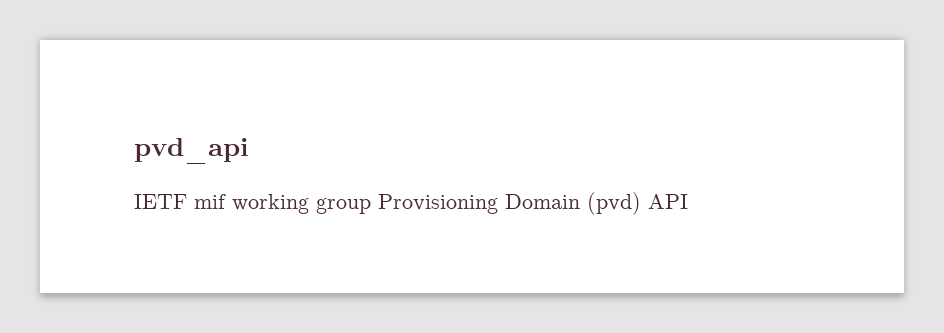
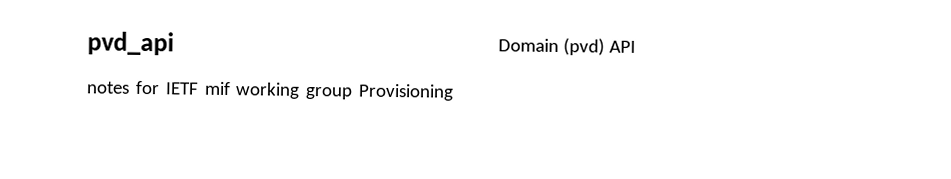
- IETF mif working group Provisioning Domain (pvd) API
+ notes for IETF mif working group Provisioning Domain (pvd) API

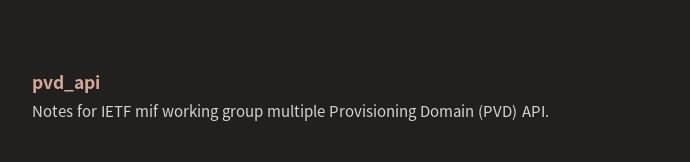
- notes for IETF mif working group Provisioning Domain (pvd) API
+ Notes for IETF mif working group multiple Provisioning Domain (PVD) API.

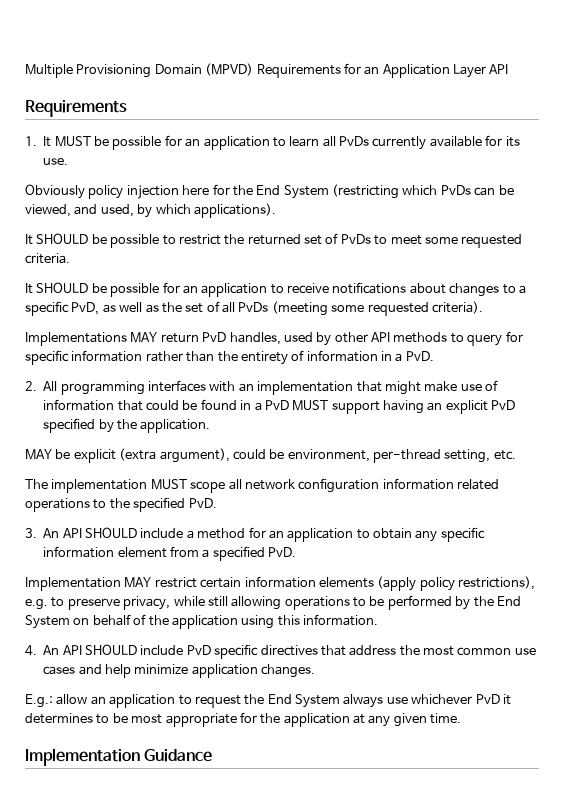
- pvd_api
- Notes for IETF mif working group multiple Provisioning Domain (PVD) API.
+ Multiple Provisioning Domain (MPVD) Requirements for an Application Layer API
+ Requirements
+ 1. It MUST be possible for an application to learn all PvDs currently available for its use.
+ Obviously policy injection here for the End System (restricting which PvDs can be viewed, and used, by which applications).
+ It SHOULD be possible to restrict the returned set of PvDs to meet some requested criteria.
+ It SHOULD be possible for an application to receive notifications about changes to a specific PvD, as well as the set of all PvDs (meeting some requested criteria).
+ Implementations MAY return PvD handles, used by other API methods to query for specific information rather than the entirety of information in a PvD.
+ 2. All programming interfaces with an implementation that might make use of information that could be found in a PvD MUST support having an explicit PvD specified by the application.
+ MAY be explicit (extra argument), could be environment, per-thread setting, etc.
+ The implementation MUST scope all network configuration information related operations to the specified PvD.
+ 3. An API SHOULD include a method for an application to obtain any specific information element from a specified PvD.
+ Implementation MAY restrict certain information elements (apply policy restrictions), e.g. to preserve privacy, while still allowing operations to be performed by the End System on behalf of the application using this information.
+ 4. An API SHOULD include PvD specific directives that address the most common use cases and help minimize application changes.
+ E.g.: allow an application to request the End System always use whichever PvD it determines to be most appropriate for the application at any given time.
+ Implementation Guidance

